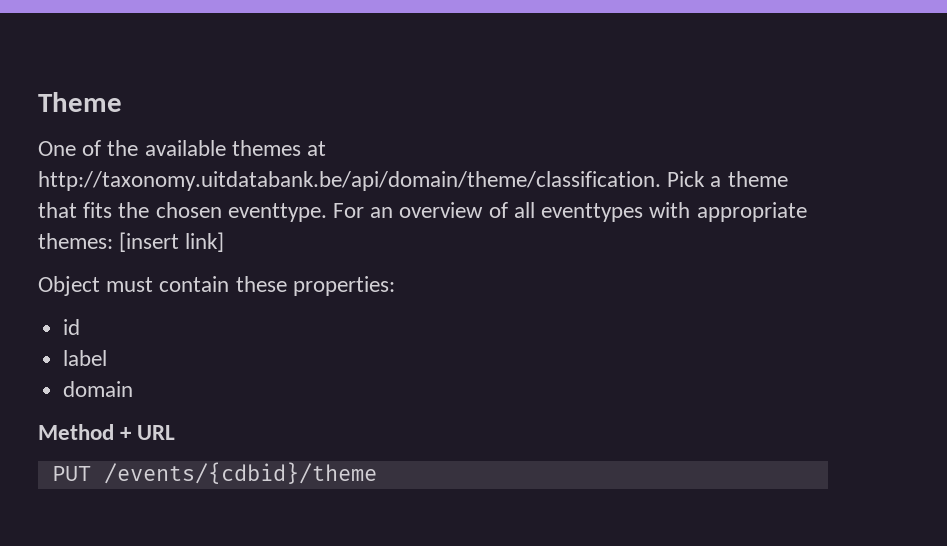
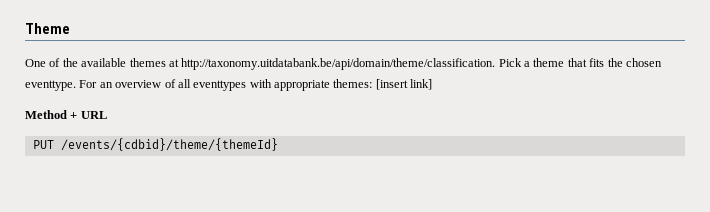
- Object must contain these properties:
- id
- label
- domain
- PUT /events/{cdbid}/theme
+ PUT /events/{cdbid}/theme/{themeId}

